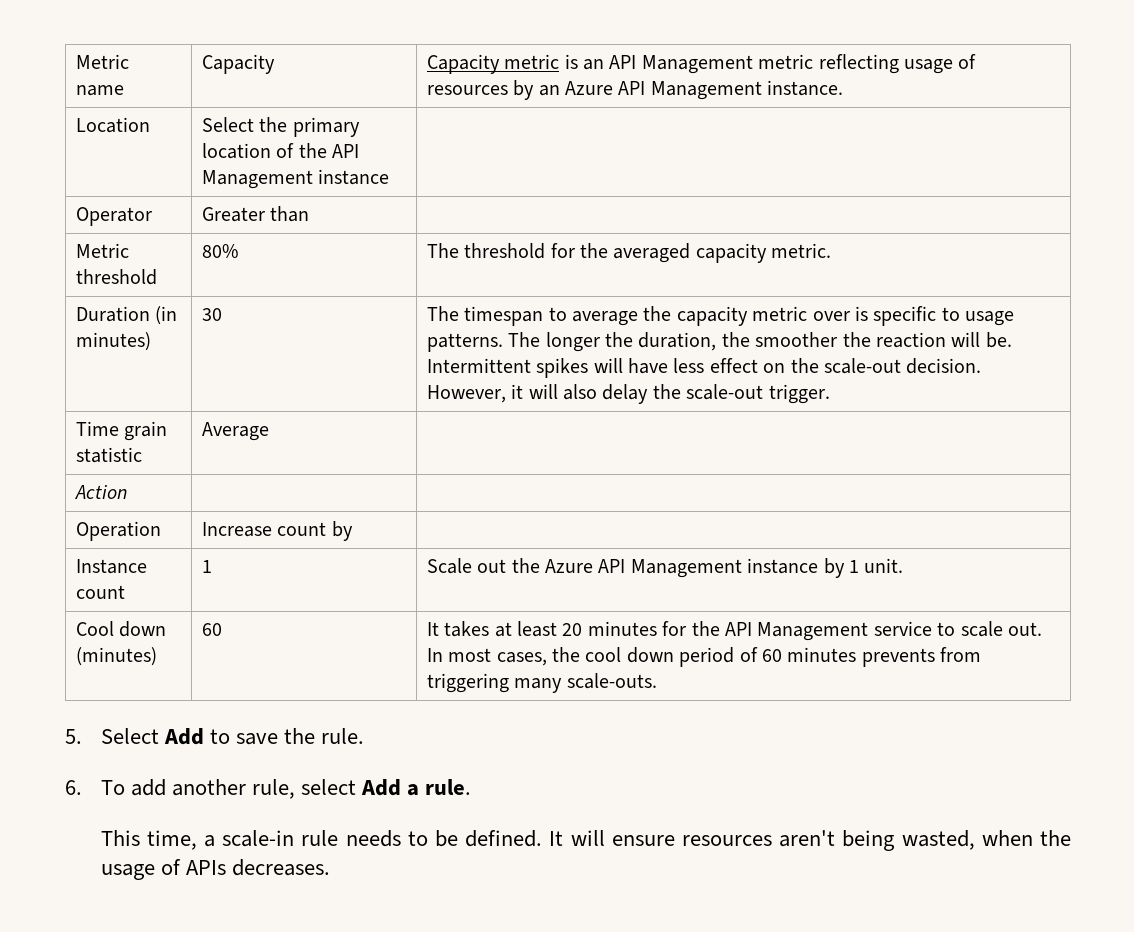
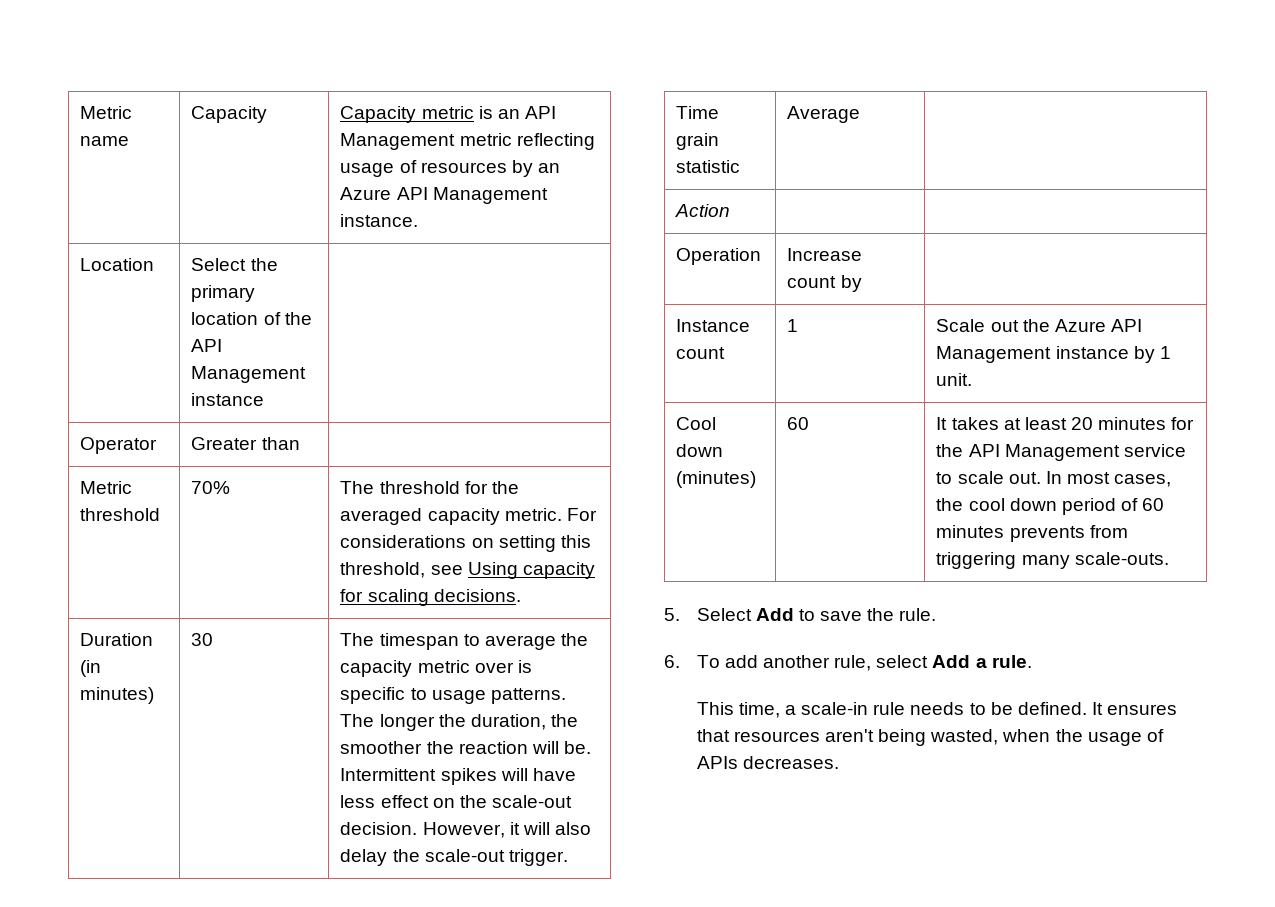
- Metric threshold | 80% | The threshold for the averaged capacity metric.
+ Metric threshold | 70% | The threshold for the averaged capacity metric. For considerations on setting this threshold, see Using capacity for scaling decisions.
- It will ensure resources aren't being wasted, when the usage of APIs decreases.
+ It ensures that resources aren't being wasted, when the usage of APIs decreases.

